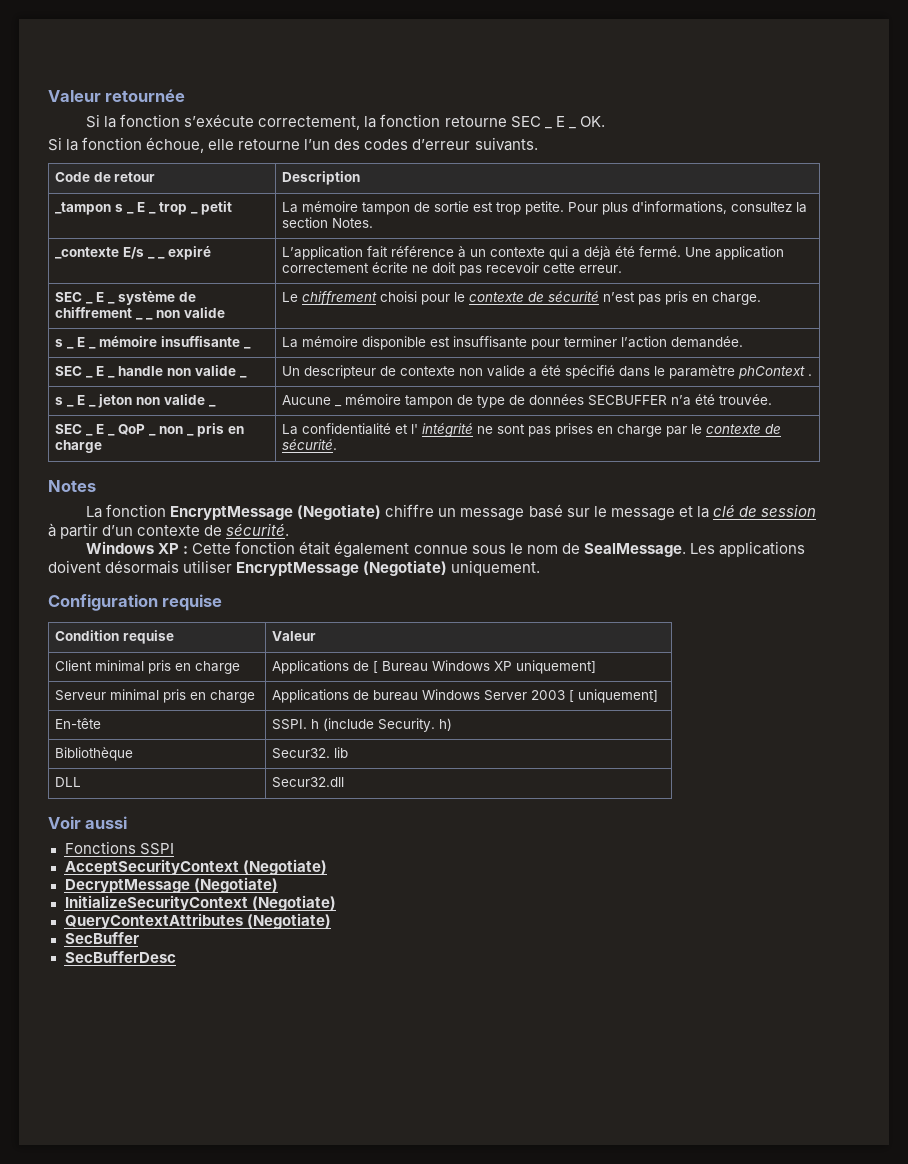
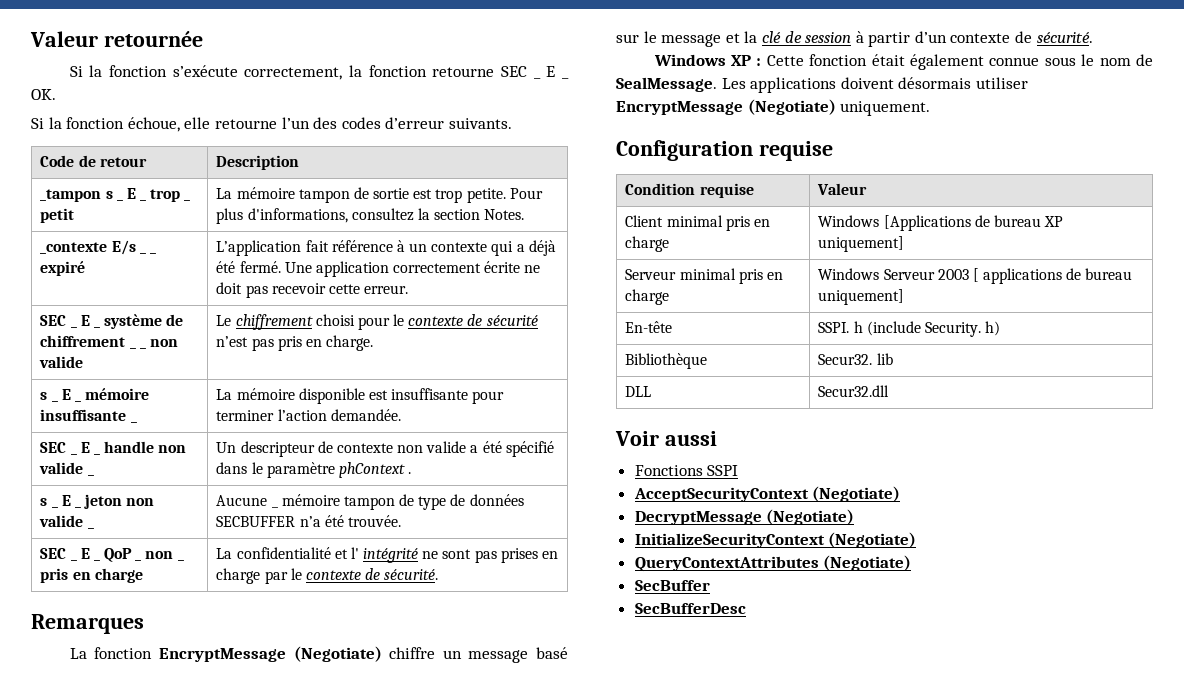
- Notes
+ Remarques
- Client minimal pris en charge | Applications de [ Bureau Windows XP uniquement]
+ Client minimal pris en charge | Windows [Applications de bureau XP uniquement]
- Serveur minimal pris en charge | Applications de bureau Windows Server 2003 [ uniquement]
+ Serveur minimal pris en charge | Windows Serveur 2003 [ applications de bureau uniquement]

